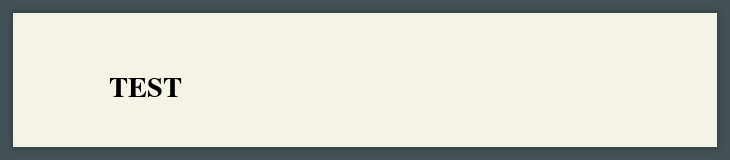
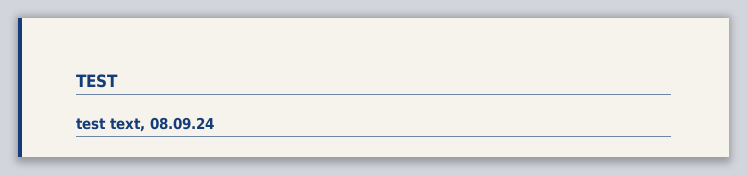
+ test text, 08.09.24

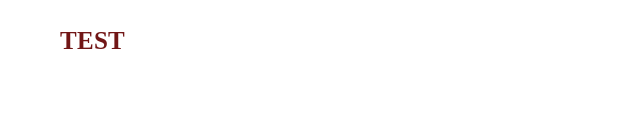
- test text, 08.09.24

